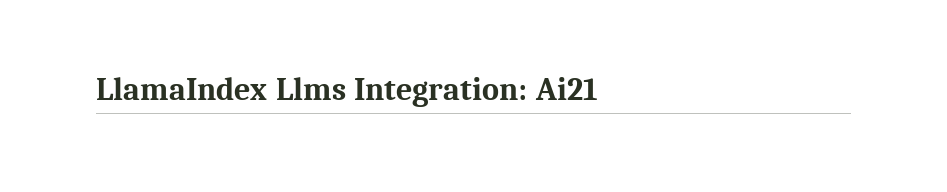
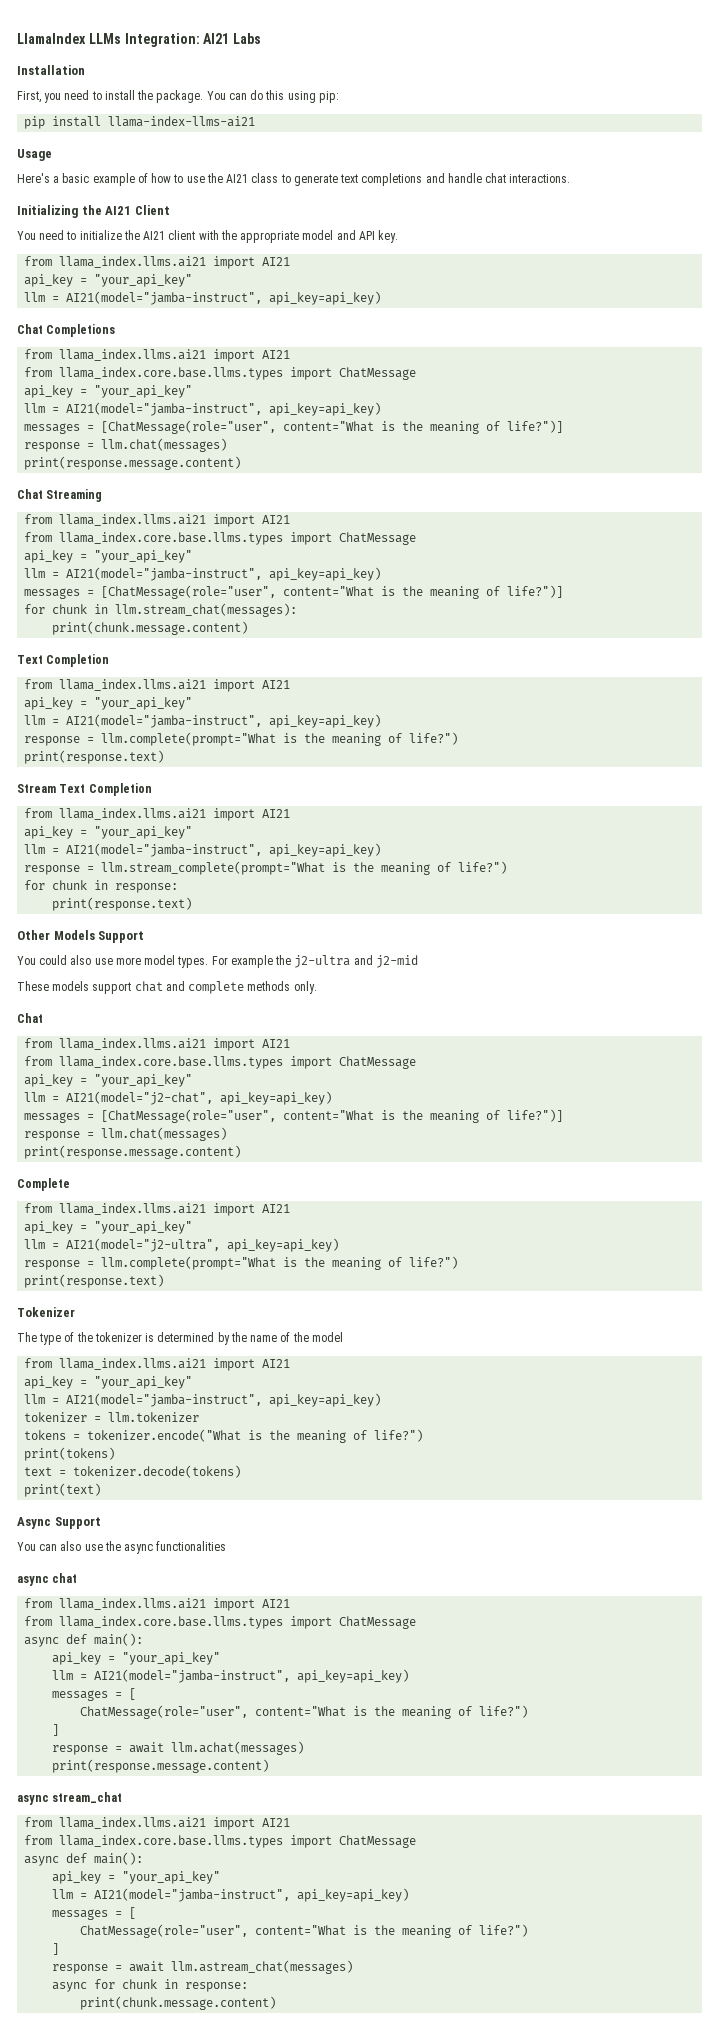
- LlamaIndex Llms Integration: Ai21
+ LlamaIndex LLMs Integration: AI21 Labs
+ Installation
+ First, you need to install the package. You can do this using pip:
+ pip install llama-index-llms-ai21
+ Usage
+ Here's a basic example of how to use the AI21 class to generate text completions and handle chat interactions.
+ Initializing the AI21 Client
+ You need to initialize the AI21 client with the appropriate model and API key.
+ from llama_index.llms.ai21 import AI21
+ api_key = "your_api_key"
+ llm = AI21(model="jamba-instruct", api_key=api_key)
+ Chat Completions
+ from llama_index.llms.ai21 import AI21
+ from llama_index.core.base.llms.types import ChatMessage
+ api_key = "your_api_key"
+ llm = AI21(model="jamba-instruct", api_key=api_key)
+ messages = [ChatMessage(role="user", content="What is the meaning of life?")]
+ response = llm.chat(messages)
+ print(response.message.content)
+ Chat Streaming
+ from llama_index.llms.ai21 import AI21
+ from llama_index.core.base.llms.types import ChatMessage
+ api_key = "your_api_key"
+ llm = AI21(model="jamba-instruct", api_key=api_key)
+ messages = [ChatMessage(role="user", content="What is the meaning of life?")]
+ for chunk in llm.stream_chat(messages):
+ print(chunk.message.content)
+ Text Completion
+ from llama_index.llms.ai21 import AI21
+ api_key = "your_api_key"
+ llm = AI21(model="jamba-instruct", api_key=api_key)
+ response = llm.complete(prompt="What is the meaning of life?")
+ print(response.text)
+ Stream Text Completion
+ from llama_index.llms.ai21 import AI21
+ api_key = "your_api_key"
+ llm = AI21(model="jamba-instruct", api_key=api_key)
+ response = llm.stream_complete(prompt="What is the meaning of life?")
+ for chunk in response:
+ print(response.text)
+ Other Models Support
+ You could also use more model types. For example the j2-ultra and j2-mid
+ These models support chat and complete methods only.
+ Chat
+ from llama_index.llms.ai21 import AI21
+ from llama_index.core.base.llms.types import ChatMessage
+ api_key = "your_api_key"
+ llm = AI21(model="j2-chat", api_key=api_key)
+ messages = [ChatMessage(role="user", content="What is the meaning of life?")]
+ response = llm.chat(messages)
+ print(response.message.content)
+ Complete
+ from llama_index.llms.ai21 import AI21
+ api_key = "your_api_key"
+ llm = AI21(model="j2-ultra", api_key=api_key)
+ response = llm.complete(prompt="What is the meaning of life?")
+ print(response.text)
+ Tokenizer
+ The type of the tokenizer is determined by the name of the model
+ from llama_index.llms.ai21 import AI21
+ api_key = "your_api_key"
+ llm = AI21(model="jamba-instruct", api_key=api_key)
+ tokenizer = llm.tokenizer
+ tokens = tokenizer.encode("What is the meaning of life?")
+ print(tokens)
+ text = tokenizer.decode(tokens)
+ print(text)
+ Async Support
+ You can also use the async functionalities
+ async chat
+ from llama_index.llms.ai21 import AI21
+ from llama_index.core.base.llms.types import ChatMessage
+ async def main():
+ api_key = "your_api_key"
+ llm = AI21(model="jamba-instruct", api_key=api_key)
+ messages = [
+ ChatMessage(role="user", content="What is the meaning of life?")
+ ]
+ response = await llm.achat(messages)
+ print(response.message.content)
+ async stream_chat
+ from llama_index.llms.ai21 import AI21
+ from llama_index.core.base.llms.types import ChatMessage
+ async def main():
+ api_key = "your_api_key"
+ llm = AI21(model="jamba-instruct", api_key=api_key)
+ messages = [
+ ChatMessage(role="user", content="What is the meaning of life?")
+ ]
+ response = await llm.astream_chat(messages)
+ async for chunk in response:
+ print(chunk.message.content)

